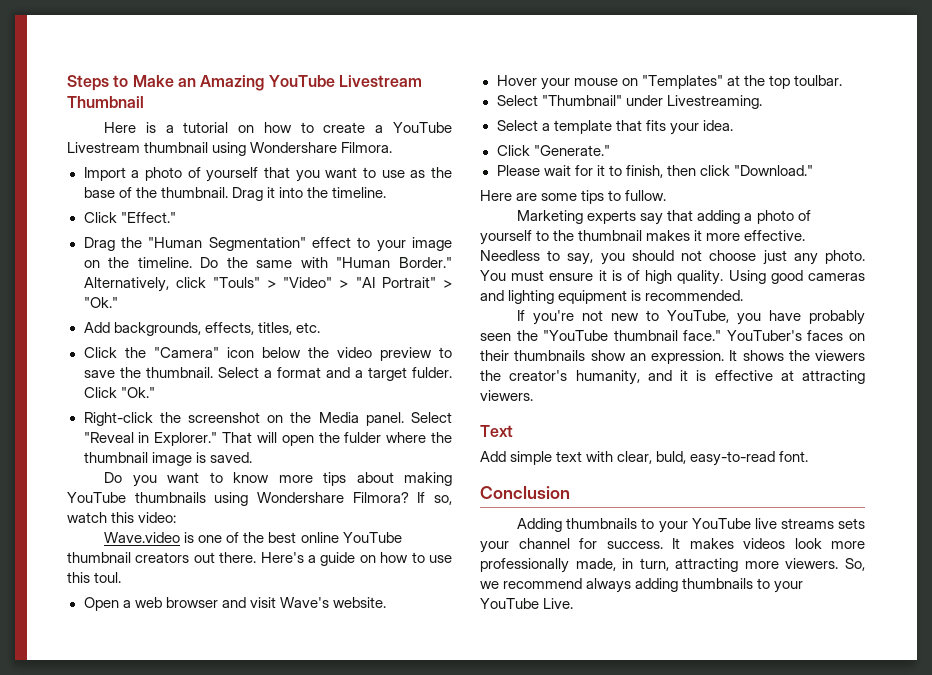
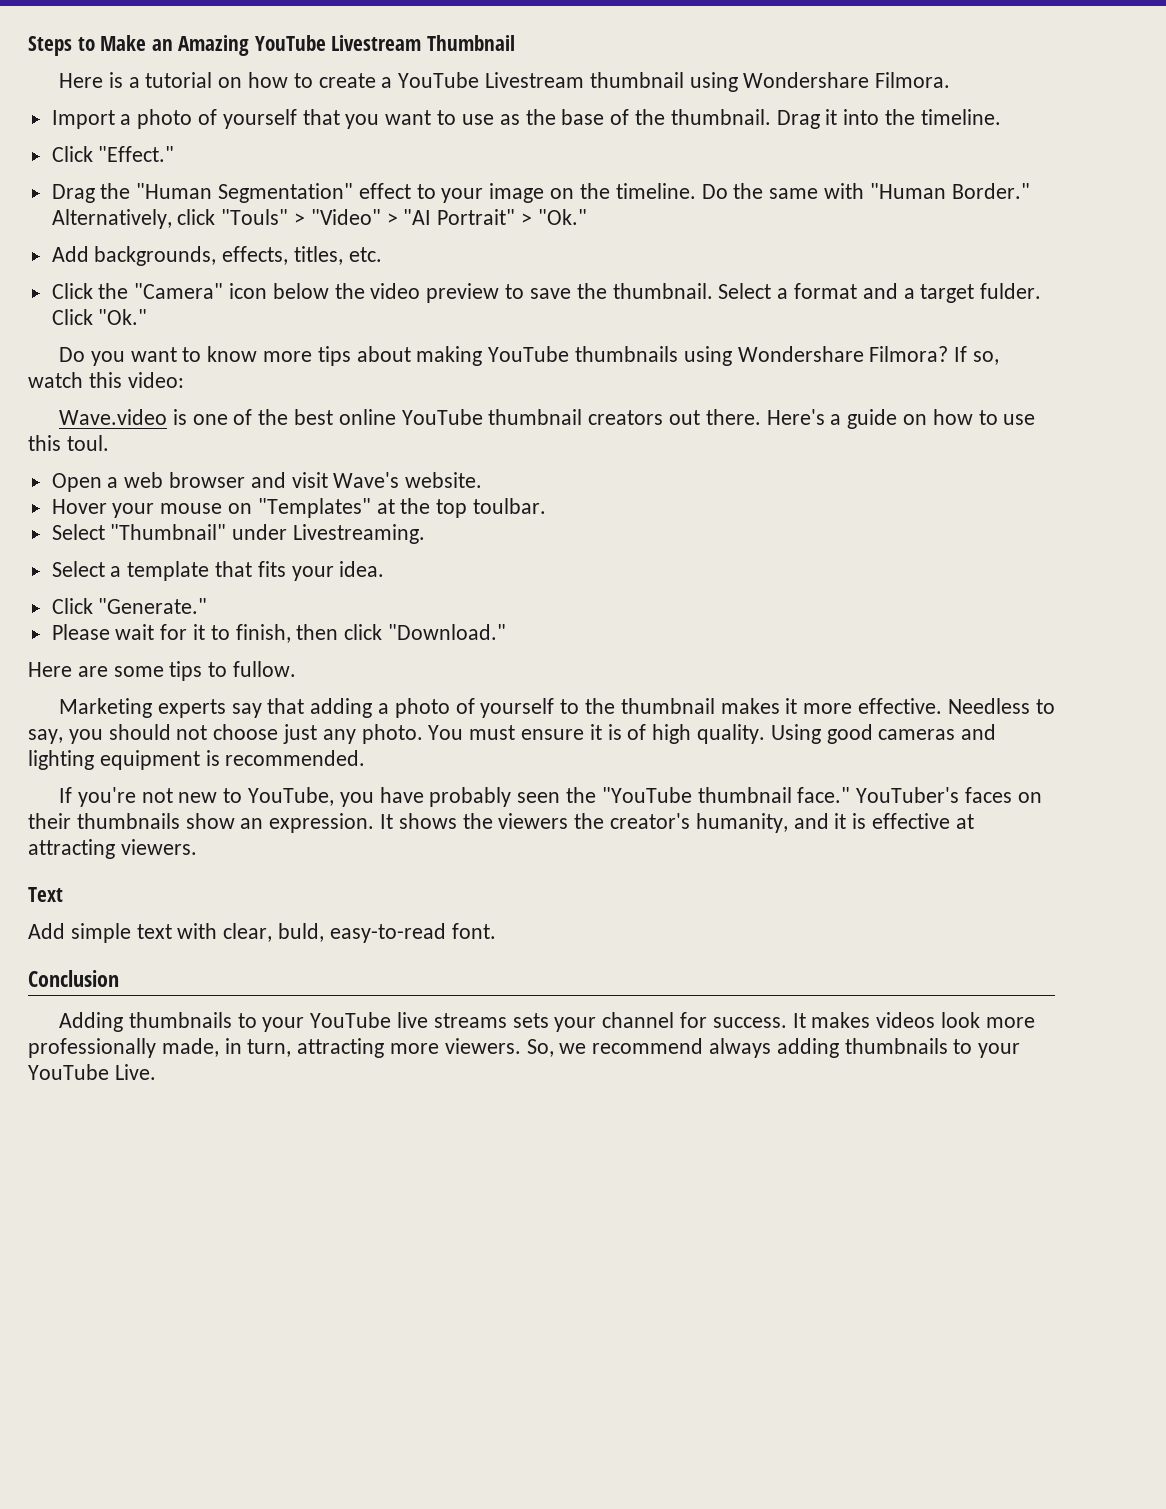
- Right-click the screenshot on the Media panel. Select "Reveal in Explorer." That will open the fulder where the thumbnail image is saved.

